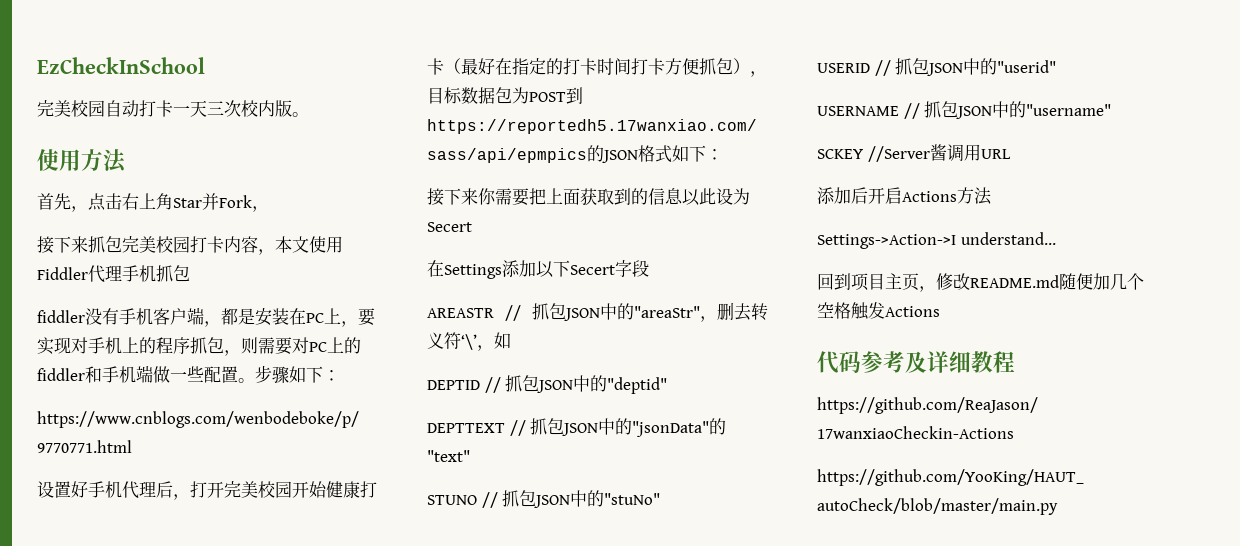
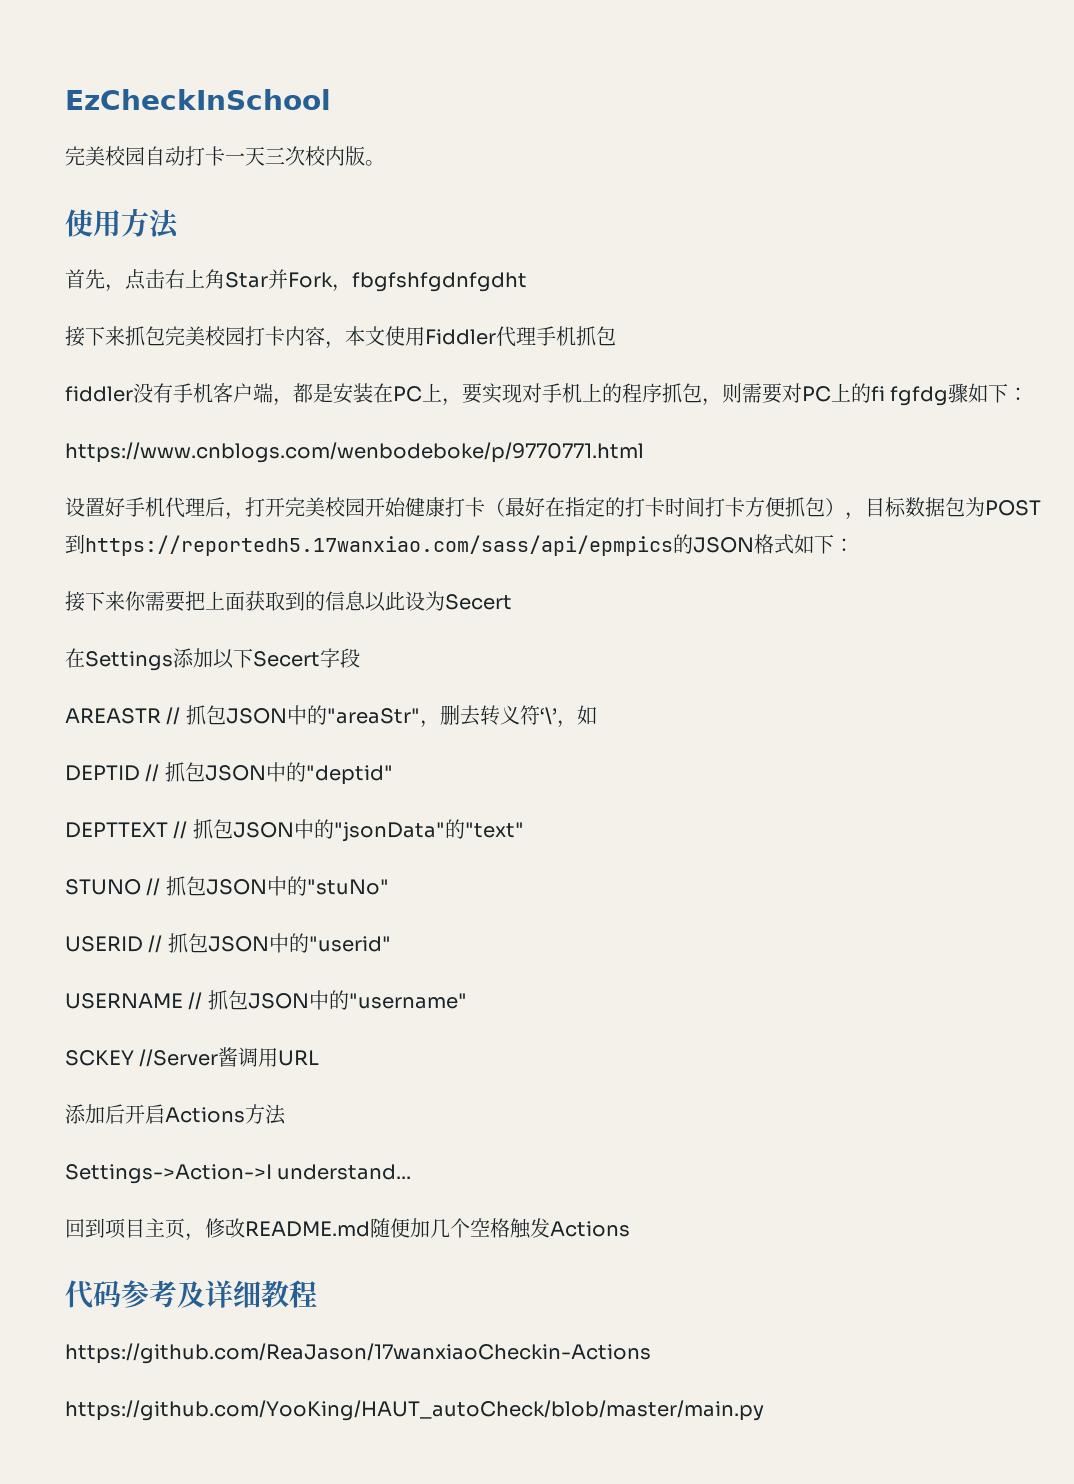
- 首先，点击右上角Star并Fork，
+ 首先，点击右上角Star并Fork，fbgfshfgdnfgdht
- fiddler没有手机客户端，都是安装在PC上，要实现对手机上的程序抓包，则需要对PC上的fiddler和手机端做一些配置。步骤如下：
+ fiddler没有手机客户端，都是安装在PC上，要实现对手机上的程序抓包，则需要对PC上的fi fgfdg骤如下：

